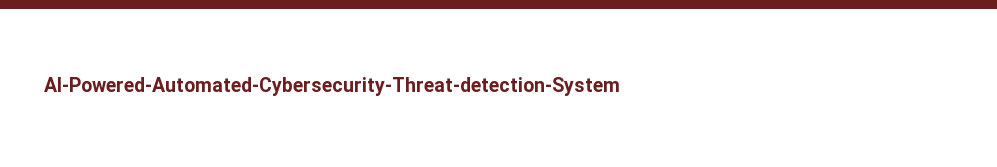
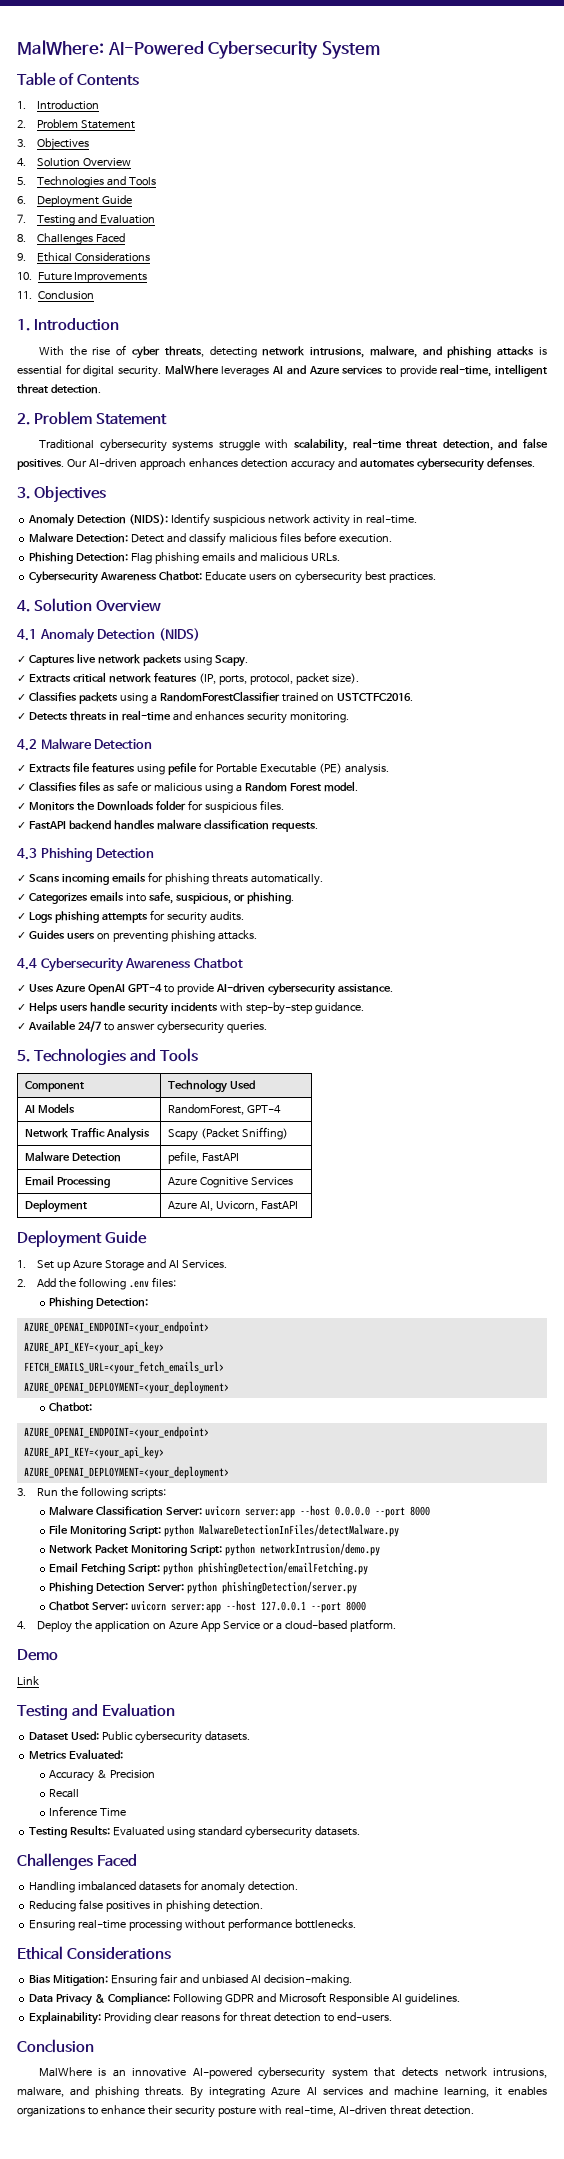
- AI-Powered-Automated-Cybersecurity-Threat-detection-System
+ MalWhere: AI-Powered Cybersecurity System
+ Table of Contents
+ 1. Introduction
+ 2. Problem Statement
+ 3. Objectives
+ 4. Solution Overview
+ 5. Technologies and Tools
+ 6. Deployment Guide
+ 7. Testing and Evaluation
+ 8. Challenges Faced
+ 9. Ethical Considerations
+ 10. Future Improvements
+ 11. Conclusion
+ 1. Introduction
+ With the rise of cyber threats, detecting network intrusions, malware, and phishing attacks is essential for digital security. MalWhere leverages AI and Azure services to provide real-time, intelligent threat detection.
+ 2. Problem Statement
+ Traditional cybersecurity systems struggle with scalability, real-time threat detection, and false positives. Our AI-driven approach enhances detection accuracy and automates cybersecurity defenses.
+ 3. Objectives
+ Anomaly Detection (NIDS): Identify suspicious network activity in real-time.
+ Malware Detection: Detect and classify malicious files before execution.
+ Phishing Detection: Flag phishing emails and malicious URLs.
+ Cybersecurity Awareness Chatbot: Educate users on cybersecurity best practices.
+ 4. Solution Overview
+ 4.1 Anomaly Detection (NIDS)
+ ✓ Captures live network packets using Scapy.
+ ✓ Extracts critical network features (IP, ports, protocol, packet size).
+ ✓ Classifies packets using a RandomForestClassifier trained on USTCTFC2016.
+ ✓ Detects threats in real-time and enhances security monitoring.
+ 4.2 Malware Detection
+ ✓ Extracts file features using pefile for Portable Executable (PE) analysis.
+ ✓ Classifies files as safe or malicious using a Random Forest model.
+ ✓ Monitors the Downloads folder for suspicious files.
+ ✓ FastAPI backend handles malware classification requests.
+ 4.3 Phishing Detection
+ ✓ Scans incoming emails for phishing threats automatically.
+ ✓ Categorizes emails into safe, suspicious, or phishing.
+ ✓ Logs phishing attempts for security audits.
+ ✓ Guides users on preventing phishing attacks.
+ 4.4 Cybersecurity Awareness Chatbot
+ ✓ Uses Azure OpenAI GPT-4 to provide AI-driven cybersecurity assistance.
+ ✓ Helps users handle security incidents with step-by-step guidance.
+ ✓ Available 24/7 to answer cybersecurity queries.
+ 5. Technologies and Tools
+ Component | Technology Used
+ AI Models | RandomForest, GPT-4
+ Network Traffic Analysis | Scapy (Packet Sniffing)
+ Malware Detection | pefile, FastAPI
+ Email Processing | Azure Cognitive Services
+ Deployment | Azure AI, Uvicorn, FastAPI
+ Deployment Guide
+ 1. Set up Azure Storage and AI Services.
+ 2. Add the following .env files:
+ Phishing Detection:
+ AZURE_OPENAI_ENDPOINT=<your_endpoint>
+ AZURE_API_KEY=<your_api_key>
+ FETCH_EMAILS_URL=<your_fetch_emails_url>
+ AZURE_OPENAI_DEPLOYMENT=<your_deployment>
+ Chatbot:
+ AZURE_OPENAI_ENDPOINT=<your_endpoint>
+ AZURE_API_KEY=<your_api_key>
+ AZURE_OPENAI_DEPLOYMENT=<your_deployment>
+ 3. Run the following scripts:
+ Malware Classification Server: uvicorn server:app --host 0.0.0.0 --port 8000
+ File Monitoring Script: python MalwareDetectionInFiles/detectMalware.py
+ Network Packet Monitoring Script: python networkIntrusion/demo.py
+ Email Fetching Script: python phishingDetection/emailFetching.py
+ Phishing Detection Server: python phishingDetection/server.py
+ Chatbot Server: uvicorn server:app --host 127.0.0.1 --port 8000
+ 4. Deploy the application on Azure App Service or a cloud-based platform.
+ Demo
+ Link
+ Testing and Evaluation
+ Dataset Used: Public cybersecurity datasets.
+ Metrics Evaluated:
+ Accuracy & Precision
+ Recall
+ Inference Time
+ Testing Results: Evaluated using standard cybersecurity datasets.
+ Challenges Faced
+ Handling imbalanced datasets for anomaly detection.
+ Reducing false positives in phishing detection.
+ Ensuring real-time processing without performance bottlenecks.
+ Ethical Considerations
+ Bias Mitigation: Ensuring fair and unbiased AI decision-making.
+ Data Privacy & Compliance: Following GDPR and Microsoft Responsible AI guidelines.
+ Explainability: Providing clear reasons for threat detection to end-users.
+ Conclusion
+ MalWhere is an innovative AI-powered cybersecurity system that detects network intrusions, malware, and phishing threats. By integrating Azure AI services and machine learning, it enables organizations to enhance their security posture with real-time, AI-driven threat detection.

